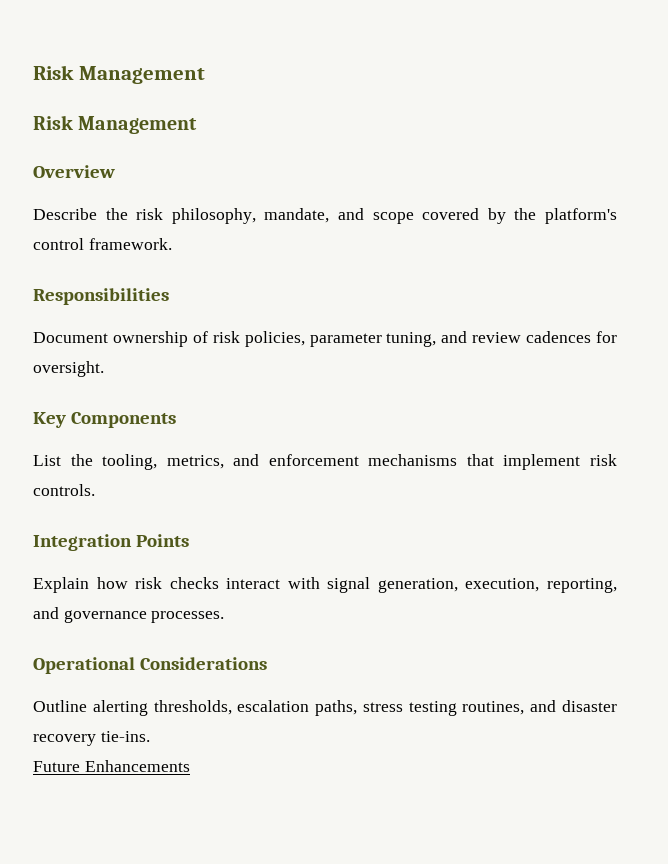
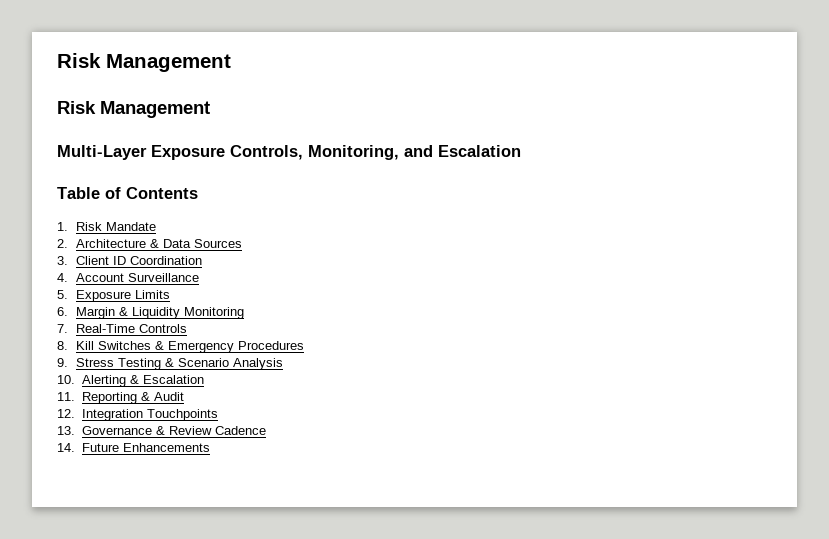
- Overview
- Describe the risk philosophy, mandate, and scope covered by the platform's control framework.
- Responsibilities
- Document ownership of risk policies, parameter tuning, and review cadences for oversight.
- Key Components
- List the tooling, metrics, and enforcement mechanisms that implement risk controls.
- Integration Points
- Explain how risk checks interact with signal generation, execution, reporting, and governance processes.
- Operational Considerations
- Outline alerting thresholds, escalation paths, stress testing routines, and disaster recovery tie-ins.
- Future Enhancements
+ Multi-Layer Exposure Controls, Monitoring, and Escalation
+ Table of Contents
+ 1. Risk Mandate
+ 2. Architecture & Data Sources
+ 3. Client ID Coordination
+ 4. Account Surveillance
+ 5. Exposure Limits
+ 6. Margin & Liquidity Monitoring
+ 7. Real-Time Controls
+ 8. Kill Switches & Emergency Procedures
+ 9. Stress Testing & Scenario Analysis
+ 10. Alerting & Escalation
+ 11. Reporting & Audit
+ 12. Integration Touchpoints
+ 13. Governance & Review Cadence
+ 14. Future Enhancements

